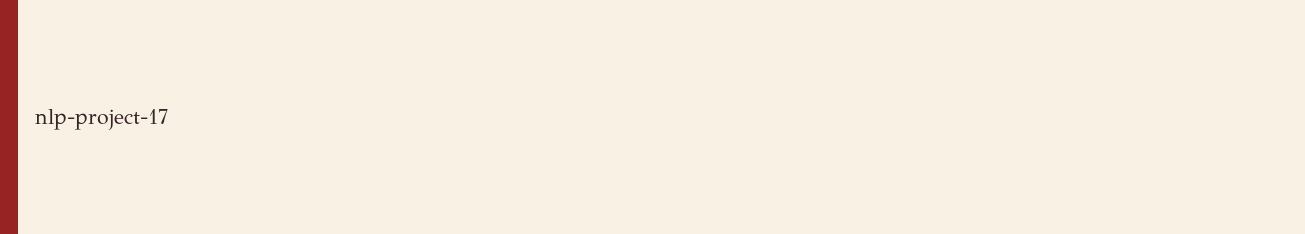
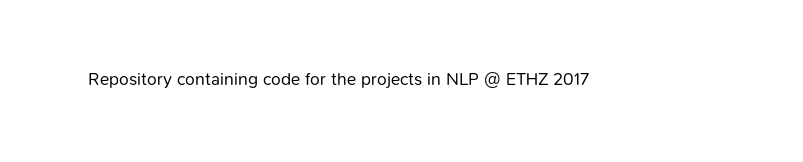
- nlp-project-17
+ Repository containing code for the projects in NLP @ ETHZ 2017

